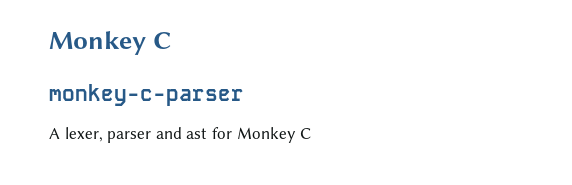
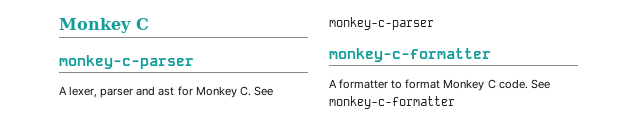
- A lexer, parser and ast for Monkey C
+ A lexer, parser and ast for Monkey C. See monkey-c-parser
+ monkey-c-formatter
+ A formatter to format Monkey C code. See monkey-c-formatter

